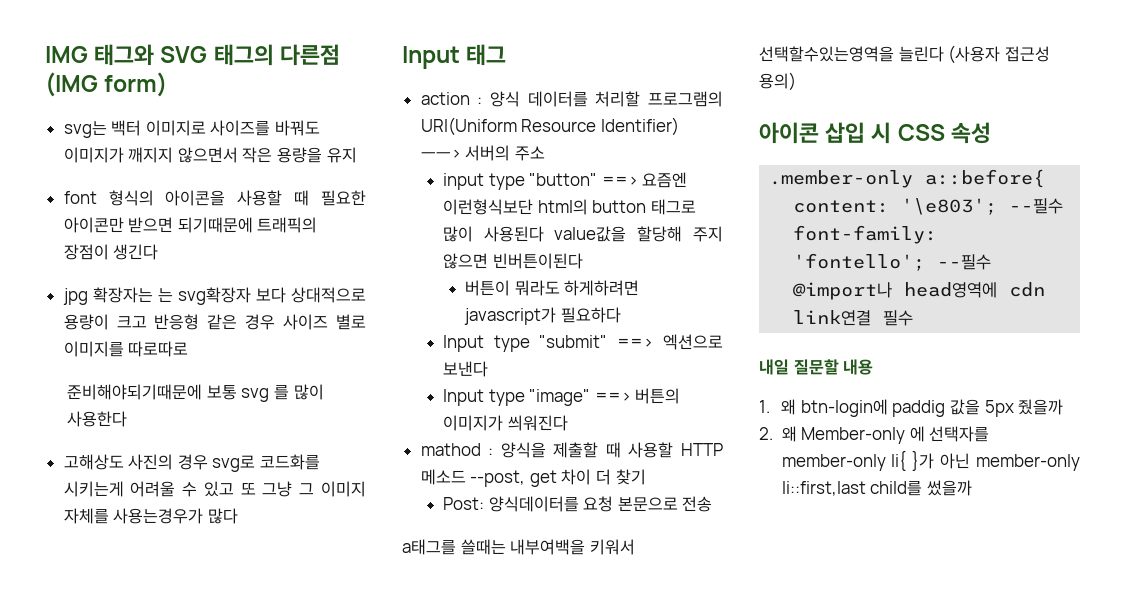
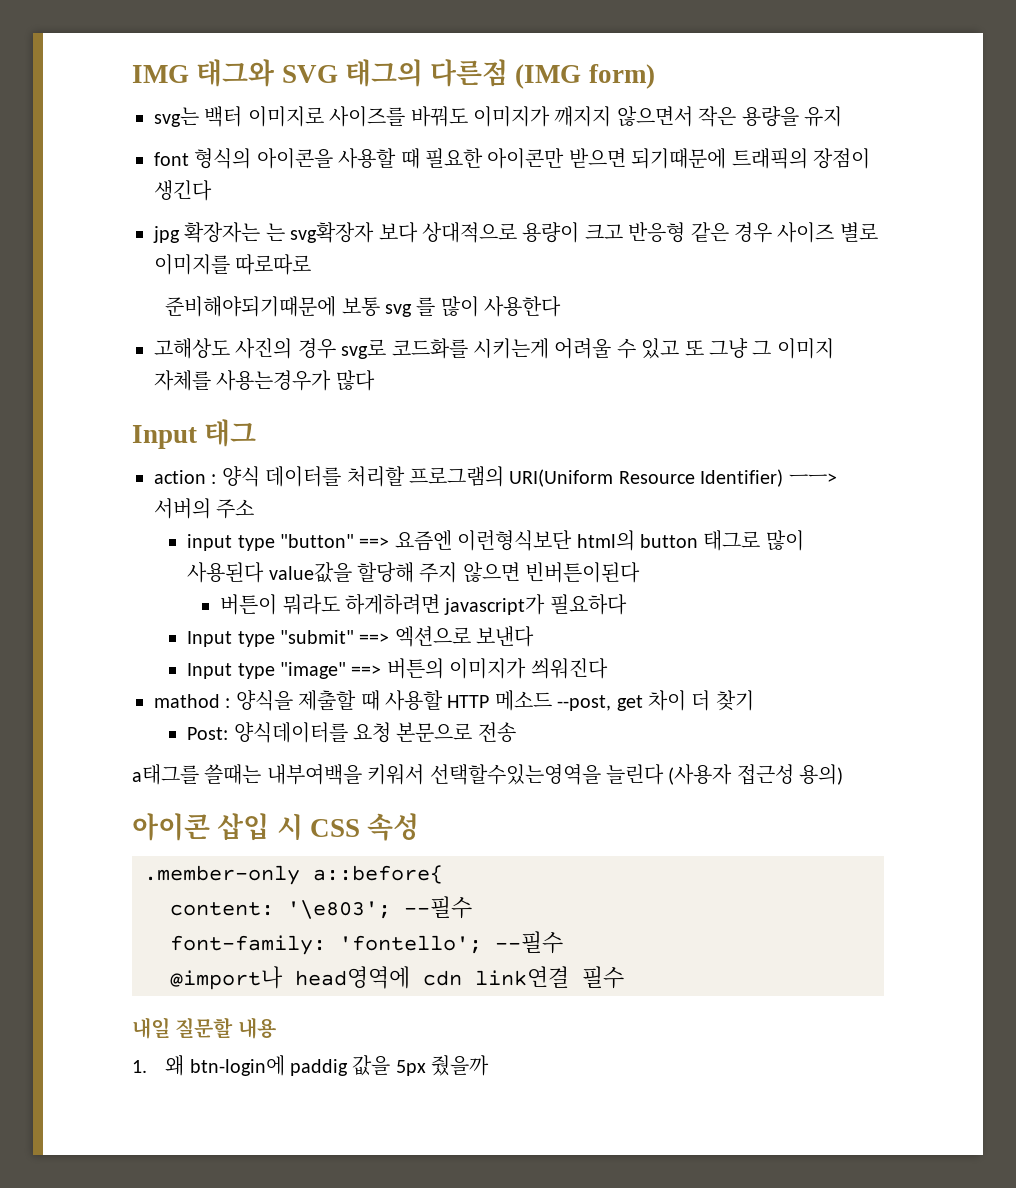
- 2. 왜 Member-only 에 선택자를 member-only li{ }가 아닌 member-only li::first,last child를 썼을까

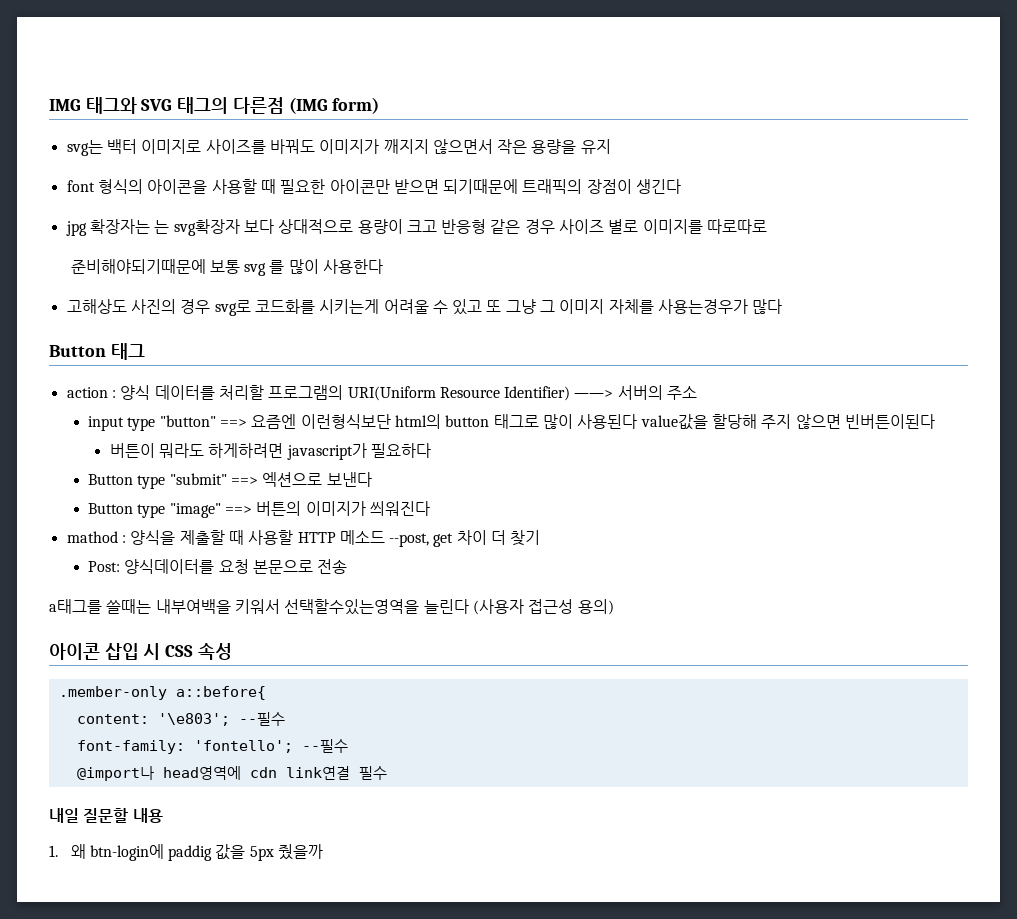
- Input 태그
+ Button 태그
- Input type "submit" ==> 엑션으로 보낸다
+ Button type "submit" ==> 엑션으로 보낸다
- Input type "image" ==> 버튼의 이미지가 씌워진다
+ Button type "image" ==> 버튼의 이미지가 씌워진다

